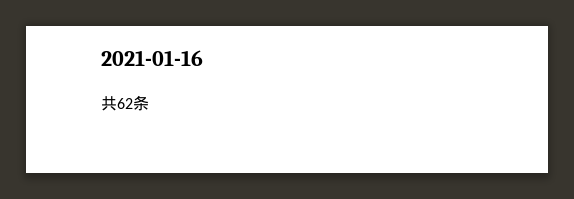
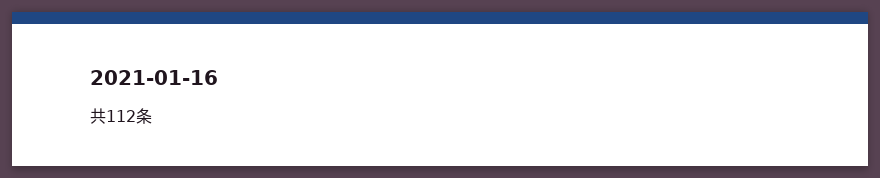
- 共62条
+ 共112条

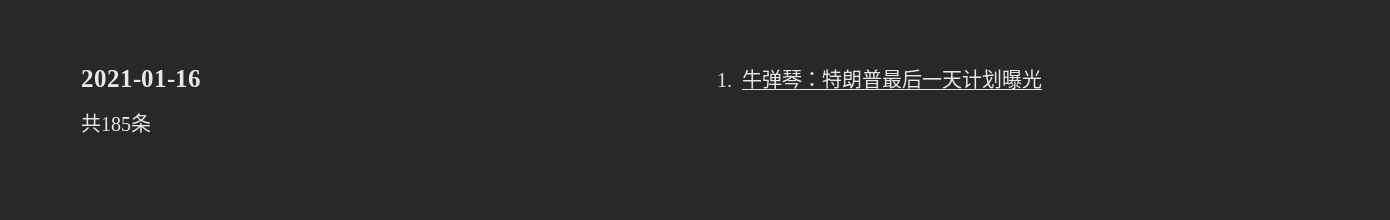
- 共112条
+ 共185条
+ 1.牛弹琴：特朗普最后一天计划曝光

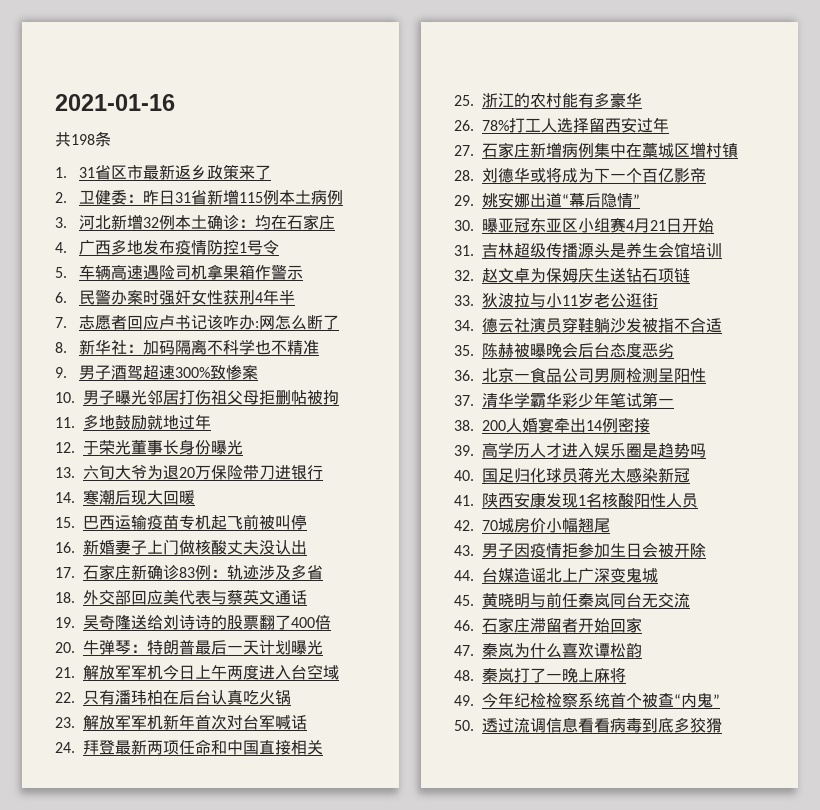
- 共185条
+ 共198条
- 1.牛弹琴：特朗普最后一天计划曝光
+ 1. 31省区市最新返乡政策来了
+ 2.卫健委：昨日31省新增115例本土病例
+ 3.河北新增32例本土确诊：均在石家庄
+ 4.广西多地发布疫情防控1号令
+ 5.车辆高速遇险司机拿果箱作警示
+ 6.民警办案时强奸女性获刑4年半
+ 7.志愿者回应卢书记该咋办:网怎么断了
+ 8.新华社：加码隔离不科学也不精准
+ 9.男子酒驾超速300%致惨案
+ 10.男子曝光邻居打伤祖父母拒删帖被拘
+ 11.多地鼓励就地过年
+ 12.于荣光董事长身份曝光
+ 13.六旬大爷为退20万保险带刀进银行
+ 14.寒潮后现大回暖
+ 15.巴西运输疫苗专机起飞前被叫停
+ 16.新婚妻子上门做核酸丈夫没认出
+ 17.石家庄新确诊83例：轨迹涉及多省
+ 18.外交部回应美代表与蔡英文通话
+ 19.吴奇隆送给刘诗诗的股票翻了400倍
+ 20.牛弹琴：特朗普最后一天计划曝光
+ 21.解放军军机今日上午两度进入台空域
+ 22.只有潘玮柏在后台认真吃火锅
+ 23.解放军军机新年首次对台军喊话
+ 24.拜登最新两项任命和中国直接相关
+ 25.浙江的农村能有多豪华
+ 26. 78%打工人选择留西安过年
+ 27.石家庄新增病例集中在藁城区增村镇
+ 28.刘德华或将成为下一个百亿影帝
+ 29.姚安娜出道“幕后隐情”
+ 30.曝亚冠东亚区小组赛4月21日开始
+ 31.吉林超级传播源头是养生会馆培训
+ 32.赵文卓为保姆庆生送钻石项链
+ 33.狄波拉与小11岁老公逛街
+ 34.德云社演员穿鞋躺沙发被指不合适
+ 35.陈赫被曝晚会后台态度恶劣
+ 36.北京一食品公司男厕检测呈阳性
+ 37.清华学霸华彩少年笔试第一
+ 38. 200人婚宴牵出14例密接
+ 39.高学历人才进入娱乐圈是趋势吗
+ 40.国足归化球员蒋光太感染新冠
+ 41.陕西安康发现1名核酸阳性人员
+ 42. 70城房价小幅翘尾
+ 43.男子因疫情拒参加生日会被开除
+ 44.台媒造谣北上广深变鬼城
+ 45.黄晓明与前任秦岚同台无交流
+ 46.石家庄滞留者开始回家
+ 47.秦岚为什么喜欢谭松韵
+ 48.秦岚打了一晚上麻将
+ 49.今年纪检检察系统首个被查“内鬼”
+ 50.透过流调信息看看病毒到底多狡猾

